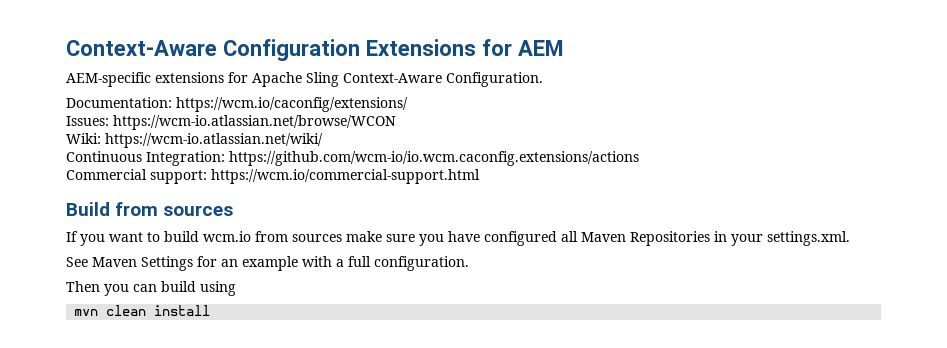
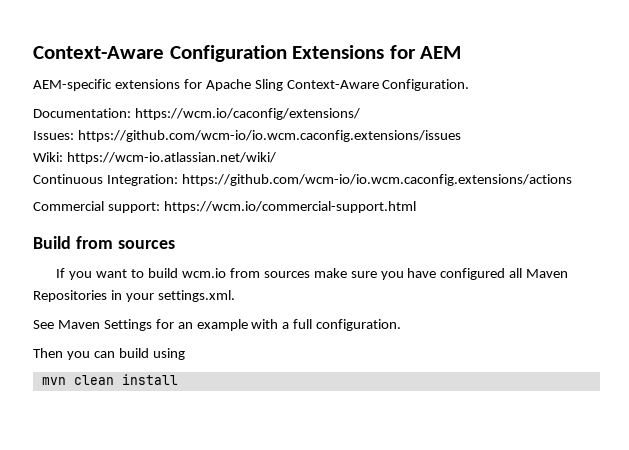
- Issues: https://wcm-io.atlassian.net/browse/WCON
+ Issues: https://github.com/wcm-io/io.wcm.caconfig.extensions/issues

